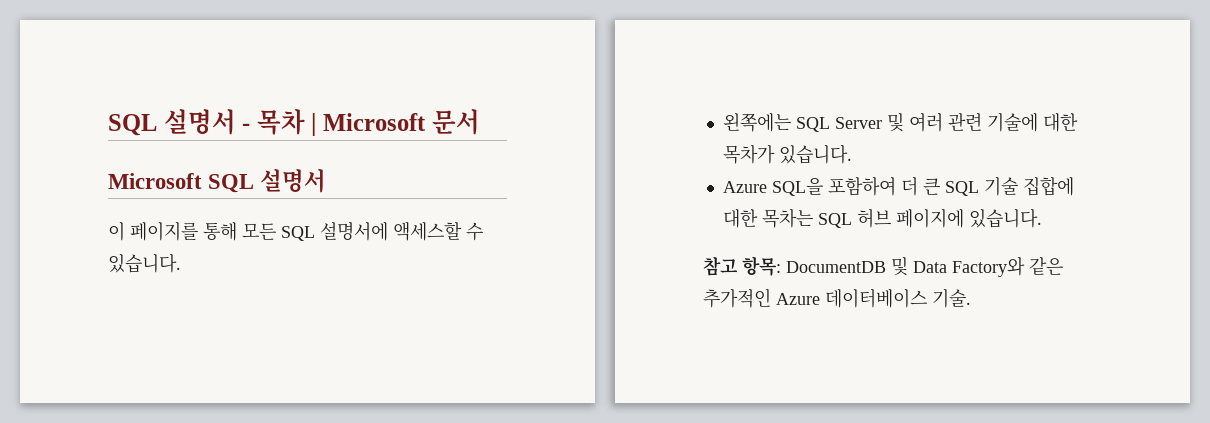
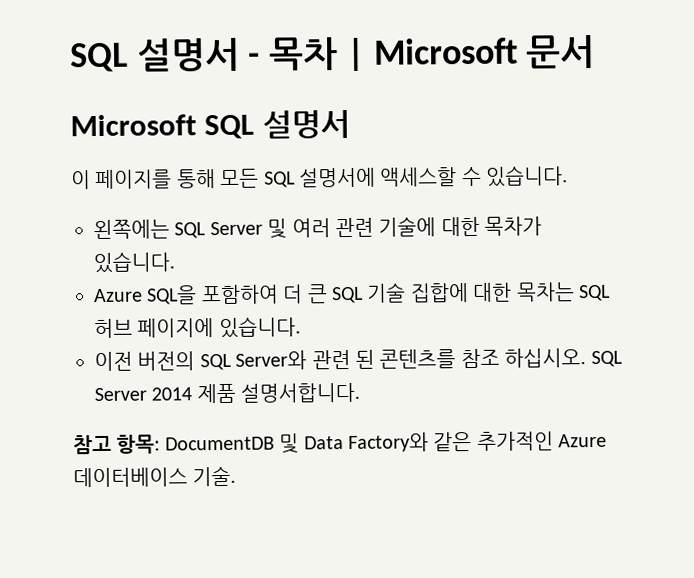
+ 이전 버전의 SQL Server와 관련 된 콘텐츠를 참조 하십시오. SQL Server 2014 제품 설명서합니다.

